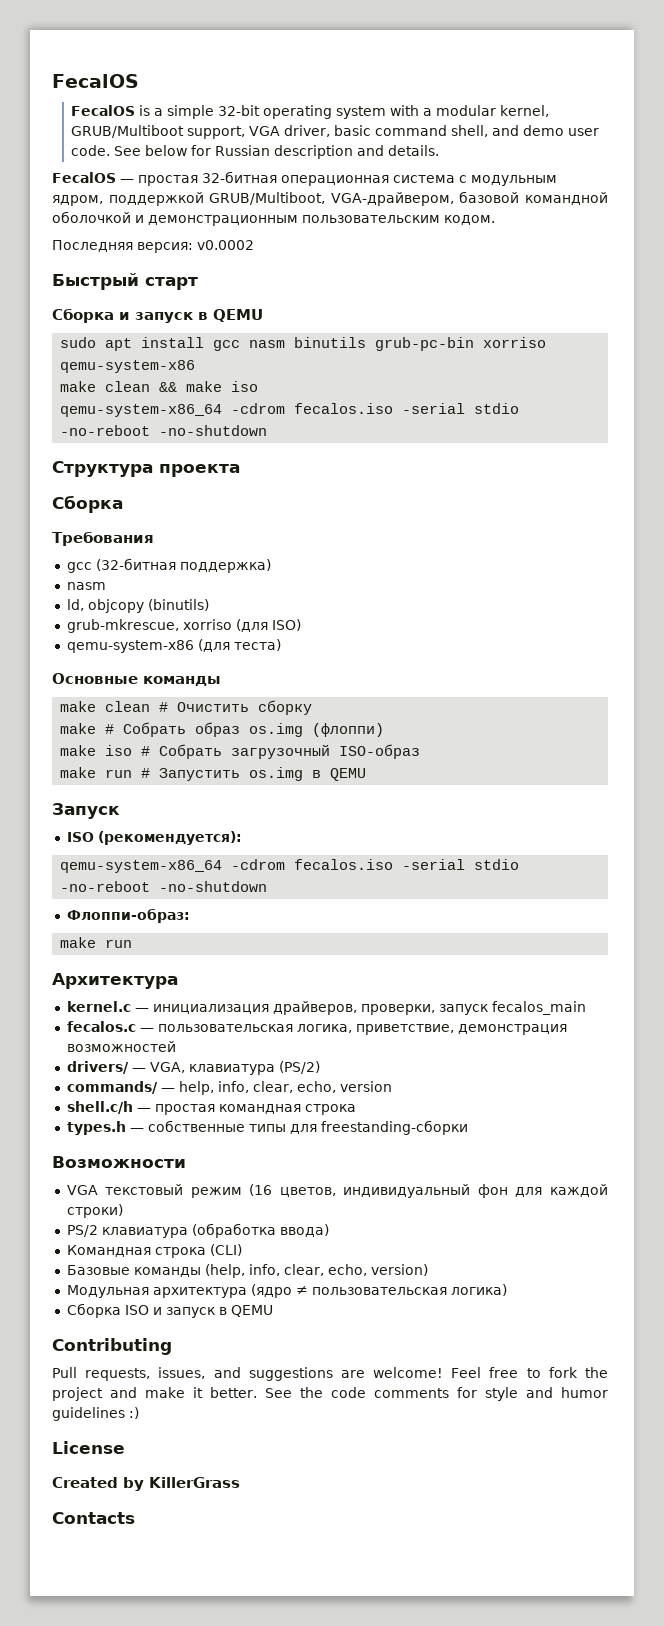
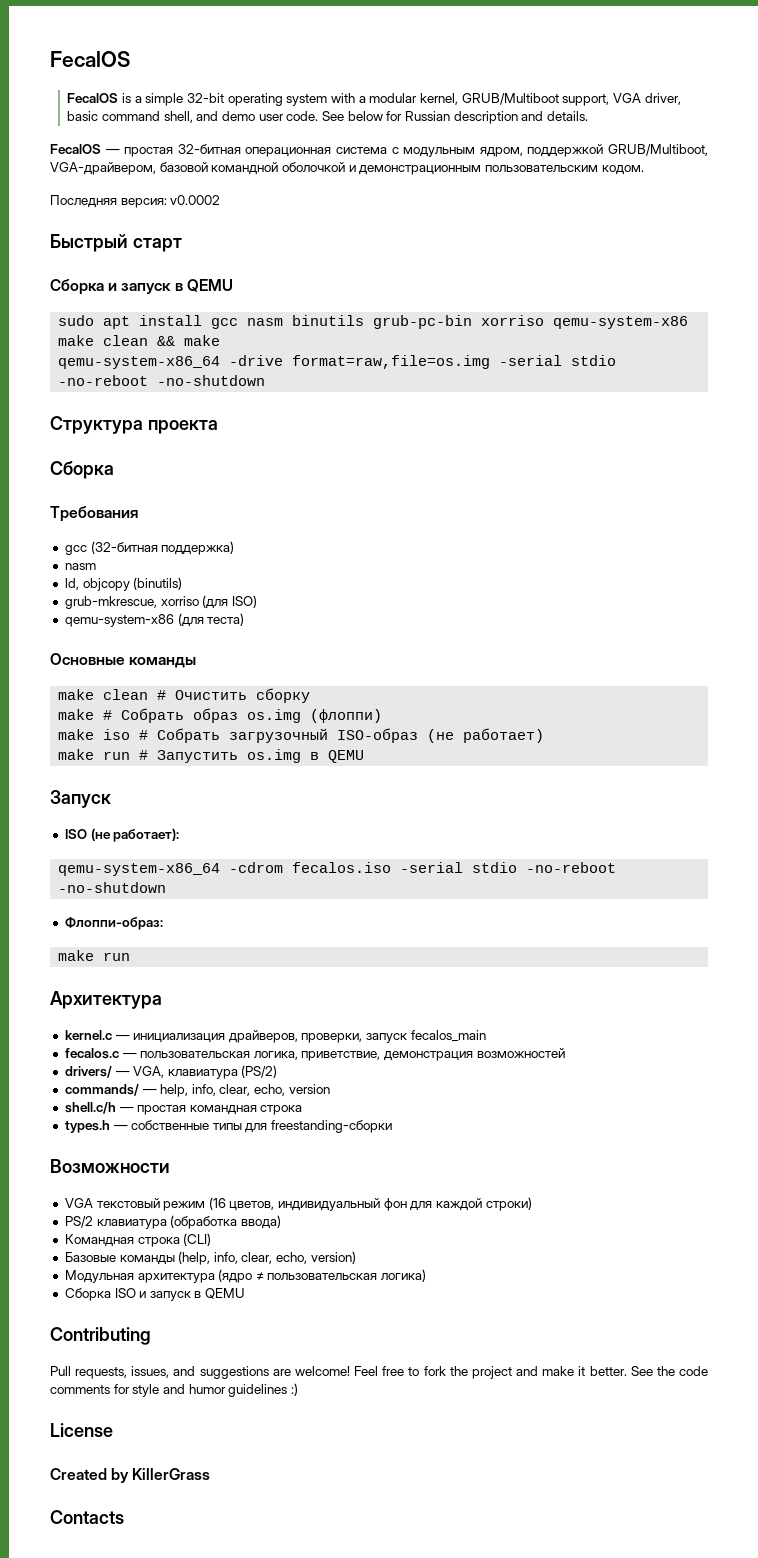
- make clean && make iso
- qemu-system-x86_64 -cdrom fecalos.iso -serial stdio -no-reboot -no-shutdown
+ make clean && make
+ qemu-system-x86_64 -drive format=raw,file=os.img -serial stdio -no-reboot -no-shutdown
- make iso # Собрать загрузочный ISO-образ
+ make iso # Собрать загрузочный ISO-образ (не работает)
- ISO (рекомендуется):
+ ISO (не работает):

